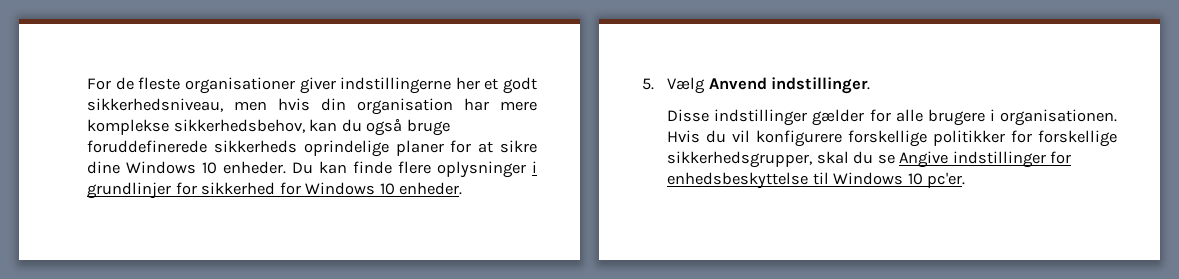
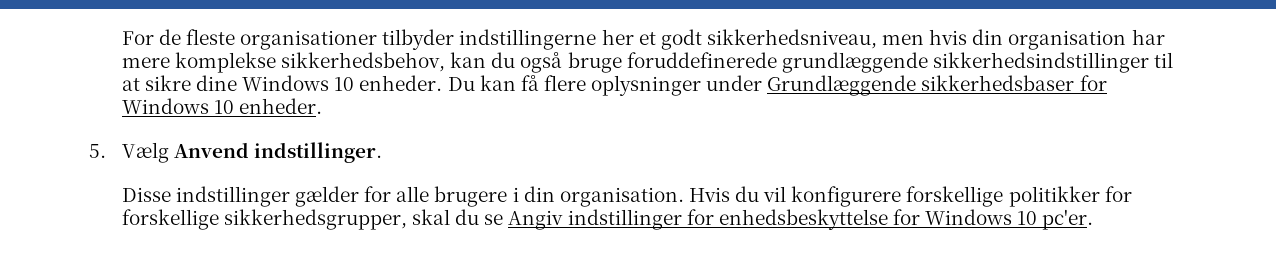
- For de fleste organisationer giver indstillingerne her et godt sikkerhedsniveau, men hvis din organisation har mere komplekse sikkerhedsbehov, kan du også bruge foruddefinerede sikkerheds oprindelige planer for at sikre dine Windows 10 enheder.
+ For de fleste organisationer tilbyder indstillingerne her et godt sikkerhedsniveau, men hvis din organisation har mere komplekse sikkerhedsbehov, kan du også bruge foruddefinerede grundlæggende sikkerhedsindstillinger til at sikre dine Windows 10 enheder.
- Du kan finde flere oplysninger i grundlinjer for sikkerhed for Windows 10 enheder.
+ Du kan få flere oplysninger under Grundlæggende sikkerhedsbaser for Windows 10 enheder.
- Disse indstillinger gælder for alle brugere i organisationen.
+ Disse indstillinger gælder for alle brugere i din organisation.
- Hvis du vil konfigurere forskellige politikker for forskellige sikkerhedsgrupper, skal du se Angive indstillinger for enhedsbeskyttelse til Windows 10 pc'er.
+ Hvis du vil konfigurere forskellige politikker for forskellige sikkerhedsgrupper, skal du se Angiv indstillinger for enhedsbeskyttelse for Windows 10 pc'er.

